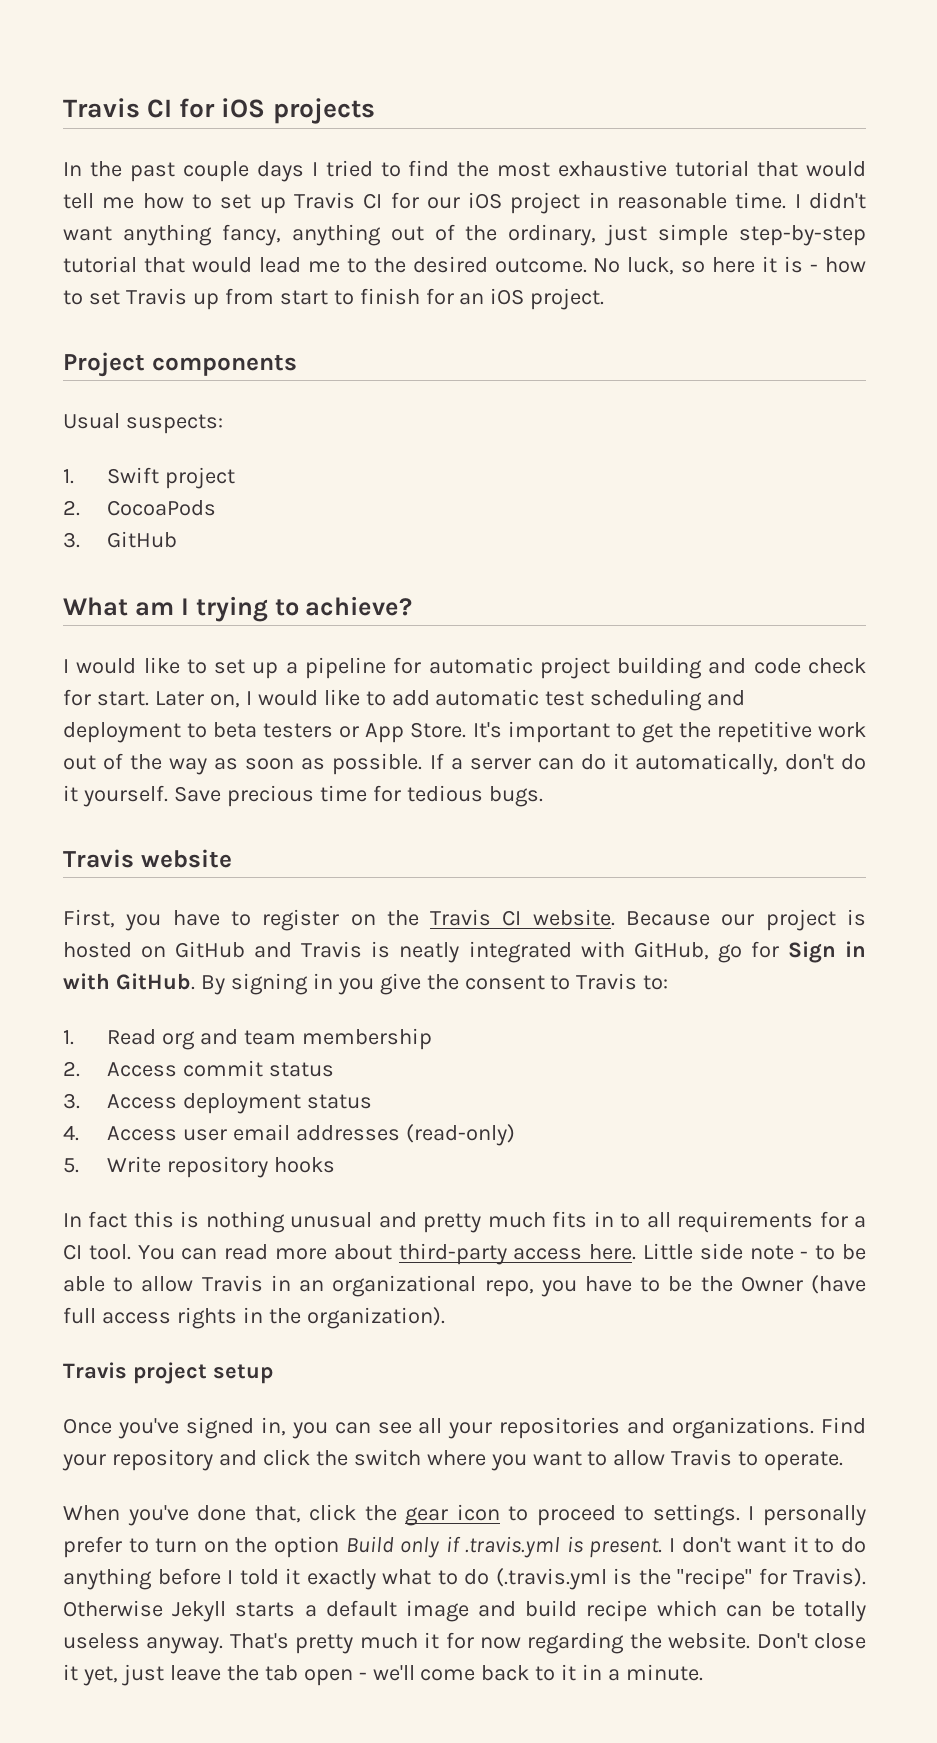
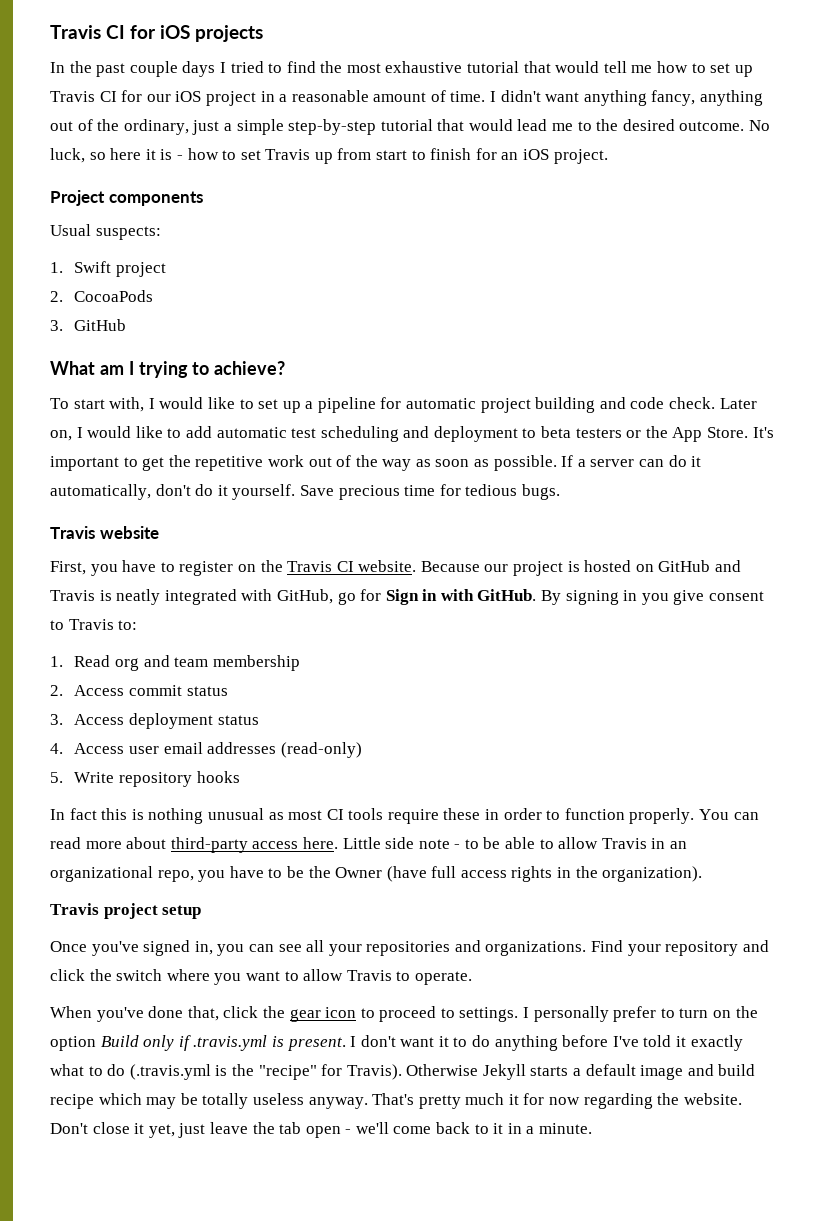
- In the past couple days I tried to find the most exhaustive tutorial that would tell me how to set up Travis CI for our iOS project in reasonable time.
+ In the past couple days I tried to find the most exhaustive tutorial that would tell me how to set up Travis CI for our iOS project in a reasonable amount of time.
- I didn't want anything fancy, anything out of the ordinary, just simple step-by-step tutorial that would lead me to the desired outcome.
+ I didn't want anything fancy, anything out of the ordinary, just a simple step-by-step tutorial that would lead me to the desired outcome.
- I would like to set up a pipeline for automatic project building and code check for start.
+ To start with, I would like to set up a pipeline for automatic project building and code check.
- Later on, I would like to add automatic test scheduling and deployment to beta testers or App Store.
+ Later on, I would like to add automatic test scheduling and deployment to beta testers or the App Store.
- By signing in you give the consent to Travis to:
+ By signing in you give consent to Travis to:
- In fact this is nothing unusual and pretty much fits in to all requirements for a CI tool.
+ In fact this is nothing unusual as most CI tools require these in order to function properly.
- I don't want it to do anything before I told it exactly what to do (.travis.yml is the "recipe" for Travis).
+ I don't want it to do anything before I've told it exactly what to do (.travis.yml is the "recipe" for Travis).
- Otherwise Jekyll starts a default image and build recipe which can be totally useless anyway.
+ Otherwise Jekyll starts a default image and build recipe which may be totally useless anyway.

